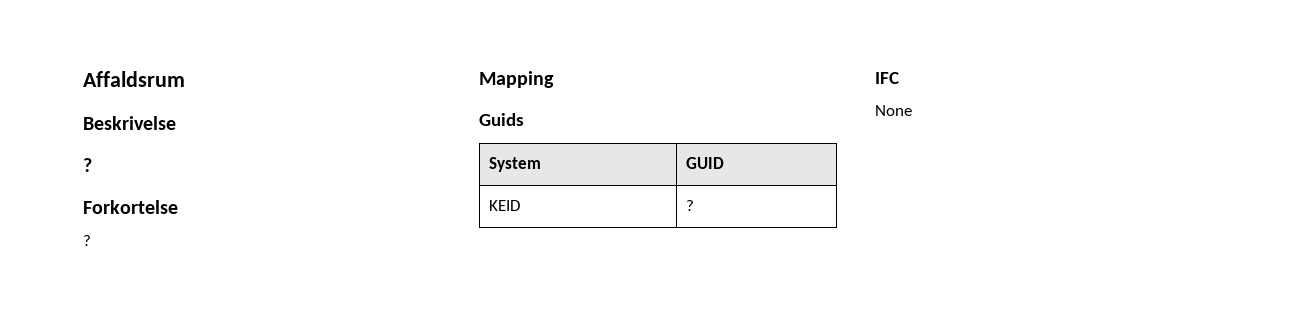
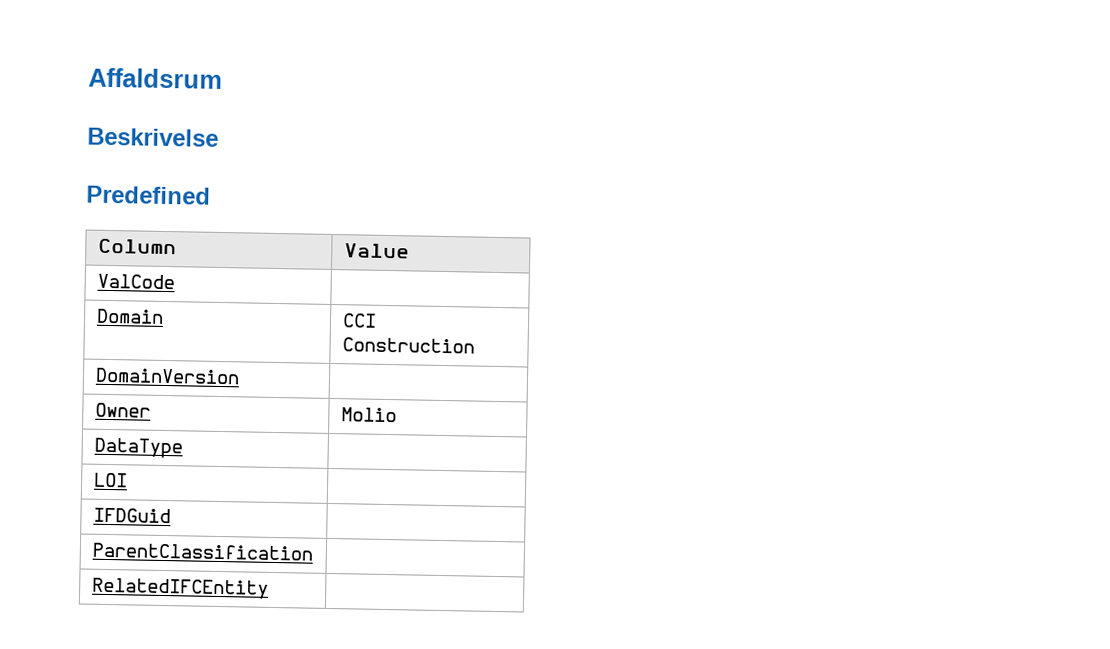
  Beskrivelse
- ?
- Forkortelse
- ?
- Mapping
- Guids
- System | GUID
- KEID | ?
- IFC
- None
+ Predefined
+ Column | Value
+ ValCode |
+ Domain | CCI Construction
+ DomainVersion |
+ Owner | Molio
+ DataType |
+ LOI |
+ IFDGuid |
+ ParentClassification |
+ RelatedIFCEntity |

